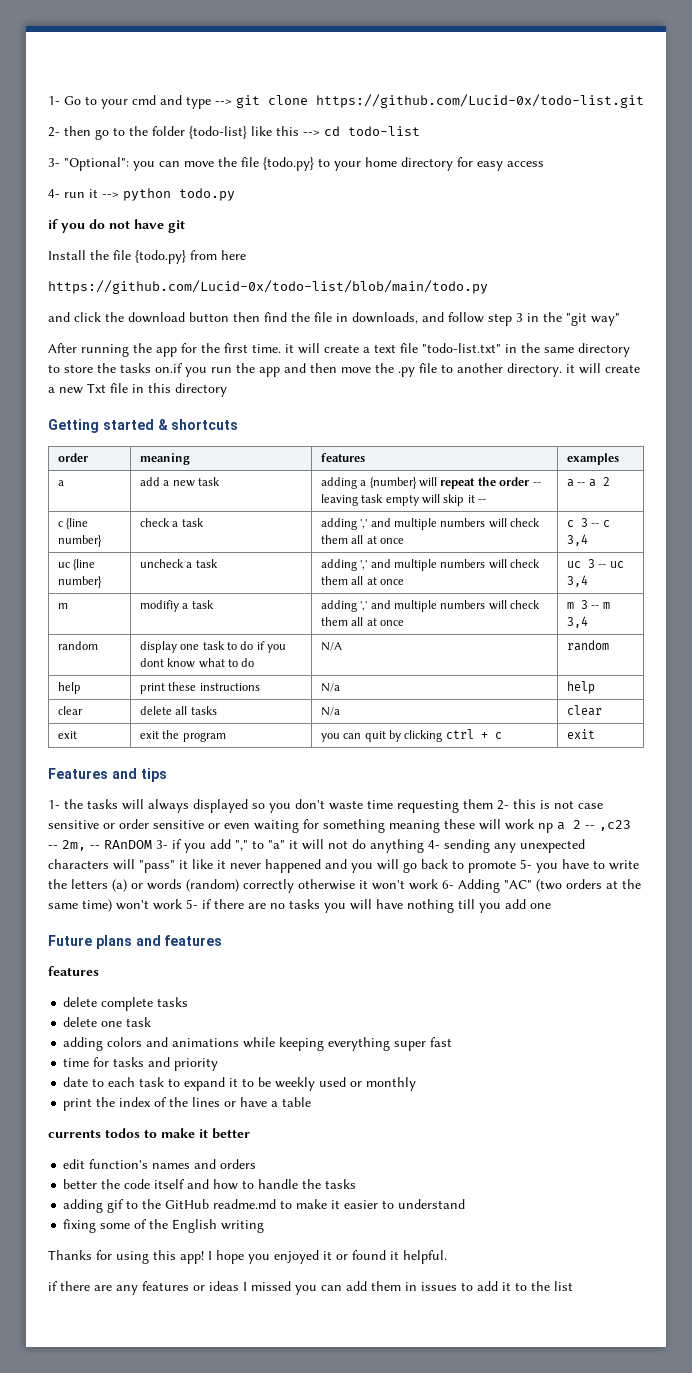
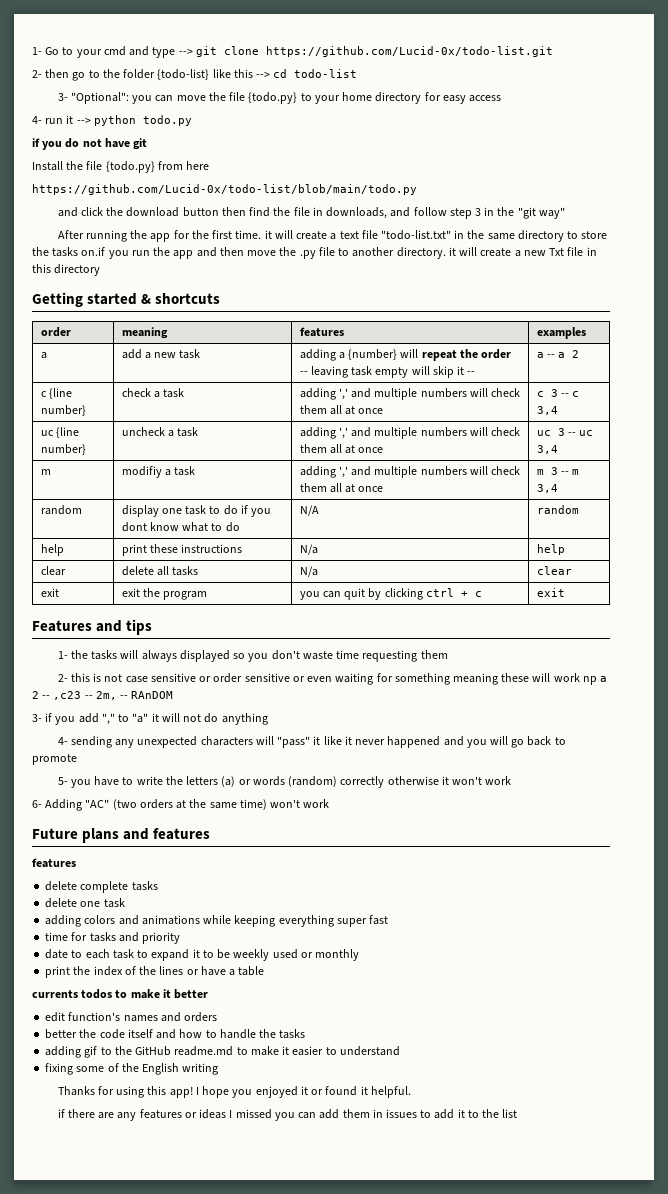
- 1- the tasks will always displayed so you don't waste time requesting them 2- this is not case sensitive or order sensitive or even waiting for something meaning these will work np a 2 -- ,c23 -- 2m, -- RAnDOM 3- if you add "," to "a" it will not do anything 4- sending any unexpected characters will "pass" it like it never happened and you will go back to promote 5- you have to write the letters (a) or words (random) correctly otherwise it won't work 6- Adding "AC" (two orders at the same time) won't work 5- if there are no tasks you will have nothing till you add one
+ 1- the tasks will always displayed so you don't waste time requesting them
+ 2- this is not case sensitive or order sensitive or even waiting for something meaning these will work np a 2 -- ,c23 -- 2m, -- RAnDOM
+ 3- if you add "," to "a" it will not do anything
+ 4- sending any unexpected characters will "pass" it like it never happened and you will go back to promote
+ 5- you have to write the letters (a) or words (random) correctly otherwise it won't work
+ 6- Adding "AC" (two orders at the same time) won't work

